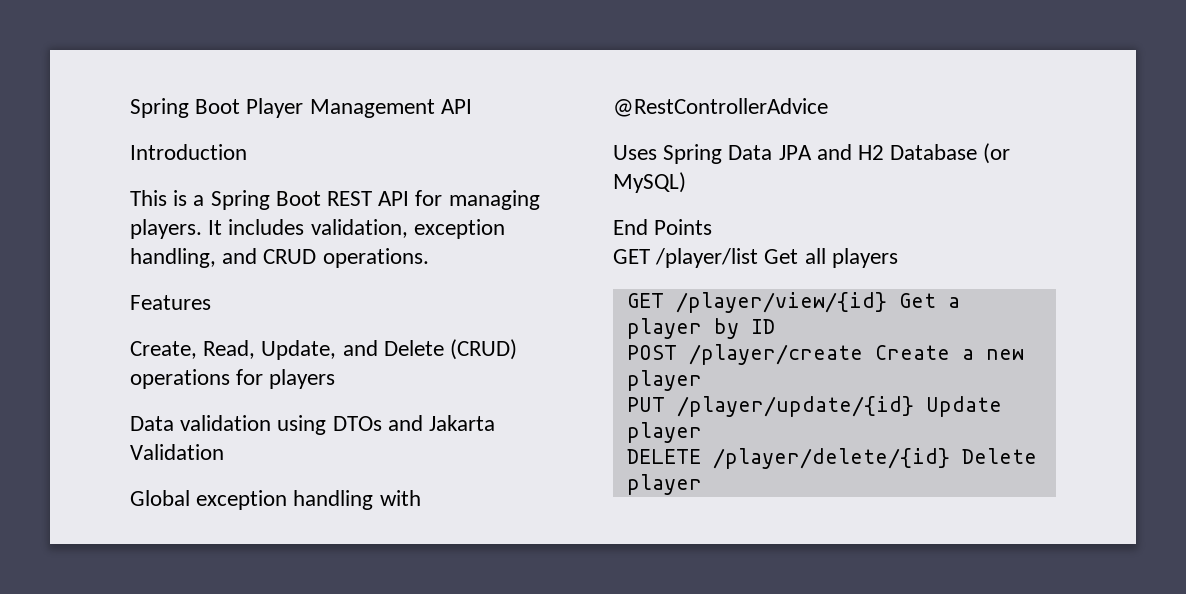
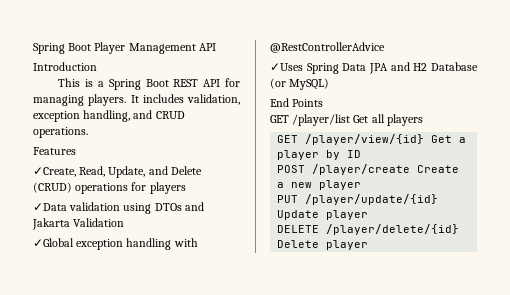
- Create, Read, Update, and Delete (CRUD) operations for players
+ ✓Create, Read, Update, and Delete (CRUD) operations for players
- Data validation using DTOs and Jakarta Validation
+ ✓Data validation using DTOs and Jakarta Validation
- Global exception handling with @RestControllerAdvice
+ ✓Global exception handling with @RestControllerAdvice
- Uses Spring Data JPA and H2 Database (or MySQL)
+ ✓Uses Spring Data JPA and H2 Database (or MySQL)

